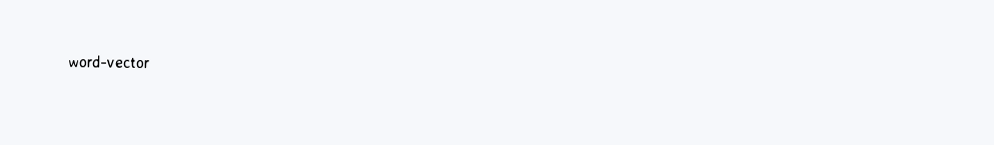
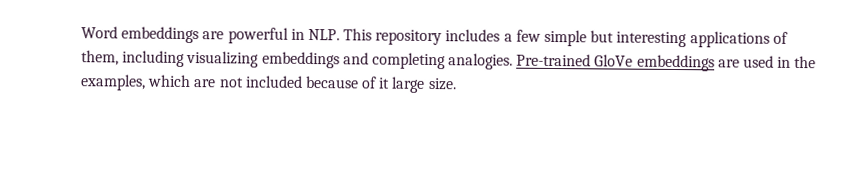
- word-vector
+ Word embeddings are powerful in NLP. This repository includes a few simple but interesting applications of them, including visualizing embeddings and completing analogies. Pre-trained GloVe embeddings are used in the examples, which are not included because of it large size.

